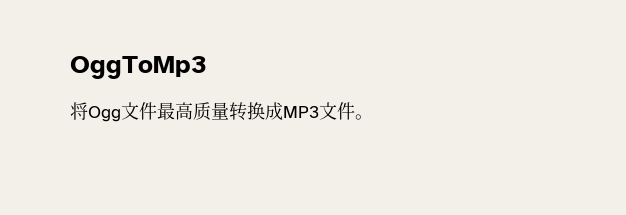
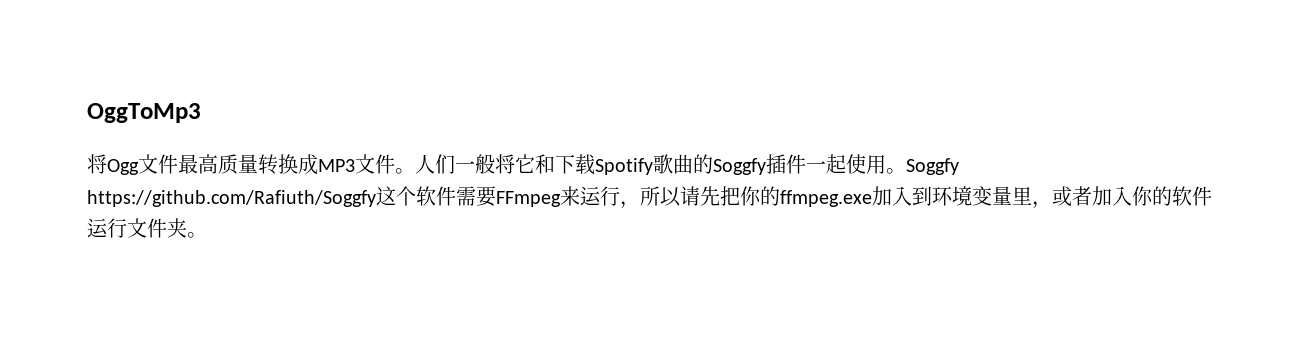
+ 人们一般将它和下载Spotify歌曲的Soggfy插件一起使用。Soggfy https://github.com/Rafiuth/Soggfy这个软件需要FFmpeg来运行，所以请先把你的ffmpeg.exe加入到环境变量里，或者加入你的软件运行文件夹。

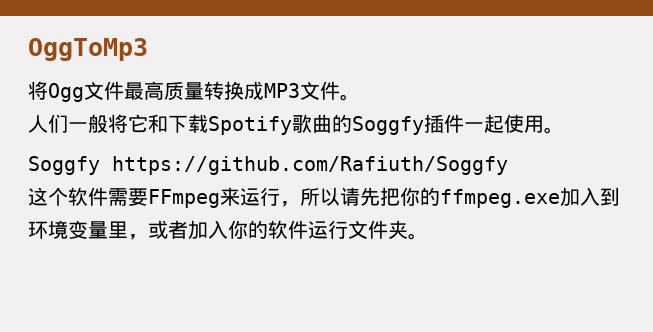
- 将Ogg文件最高质量转换成MP3文件。人们一般将它和下载Spotify歌曲的Soggfy插件一起使用。Soggfy https://github.com/Rafiuth/Soggfy这个软件需要FFmpeg来运行，所以请先把你的ffmpeg.exe加入到环境变量里，或者加入你的软件运行文件夹。
+ 将Ogg文件最高质量转换成MP3文件。
+ 人们一般将它和下载Spotify歌曲的Soggfy插件一起使用。
+ Soggfy https://github.com/Rafiuth/Soggfy
+ 这个软件需要FFmpeg来运行，所以请先把你的ffmpeg.exe加入到环境变量里，或者加入你的软件运行文件夹。

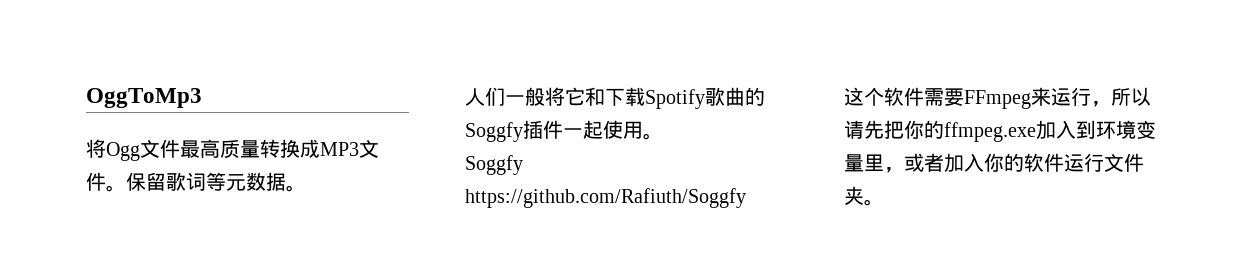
+ 保留歌词等元数据。

